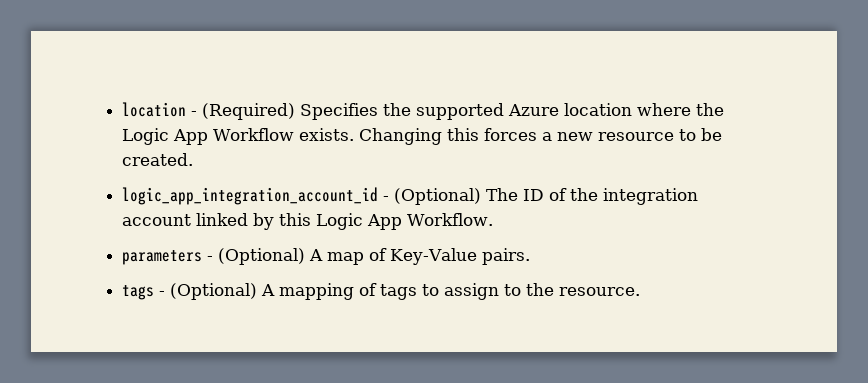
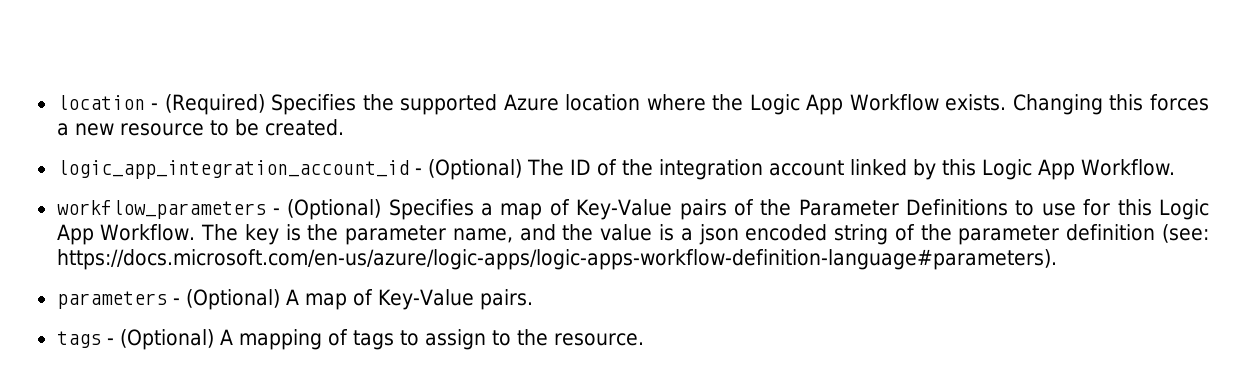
+ workflow_parameters - (Optional) Specifies a map of Key-Value pairs of the Parameter Definitions to use for this Logic App Workflow. The key is the parameter name, and the value is a json encoded string of the parameter definition (see: https://docs.microsoft.com/en-us/azure/logic-apps/logic-apps-workflow-definition-language#parameters).

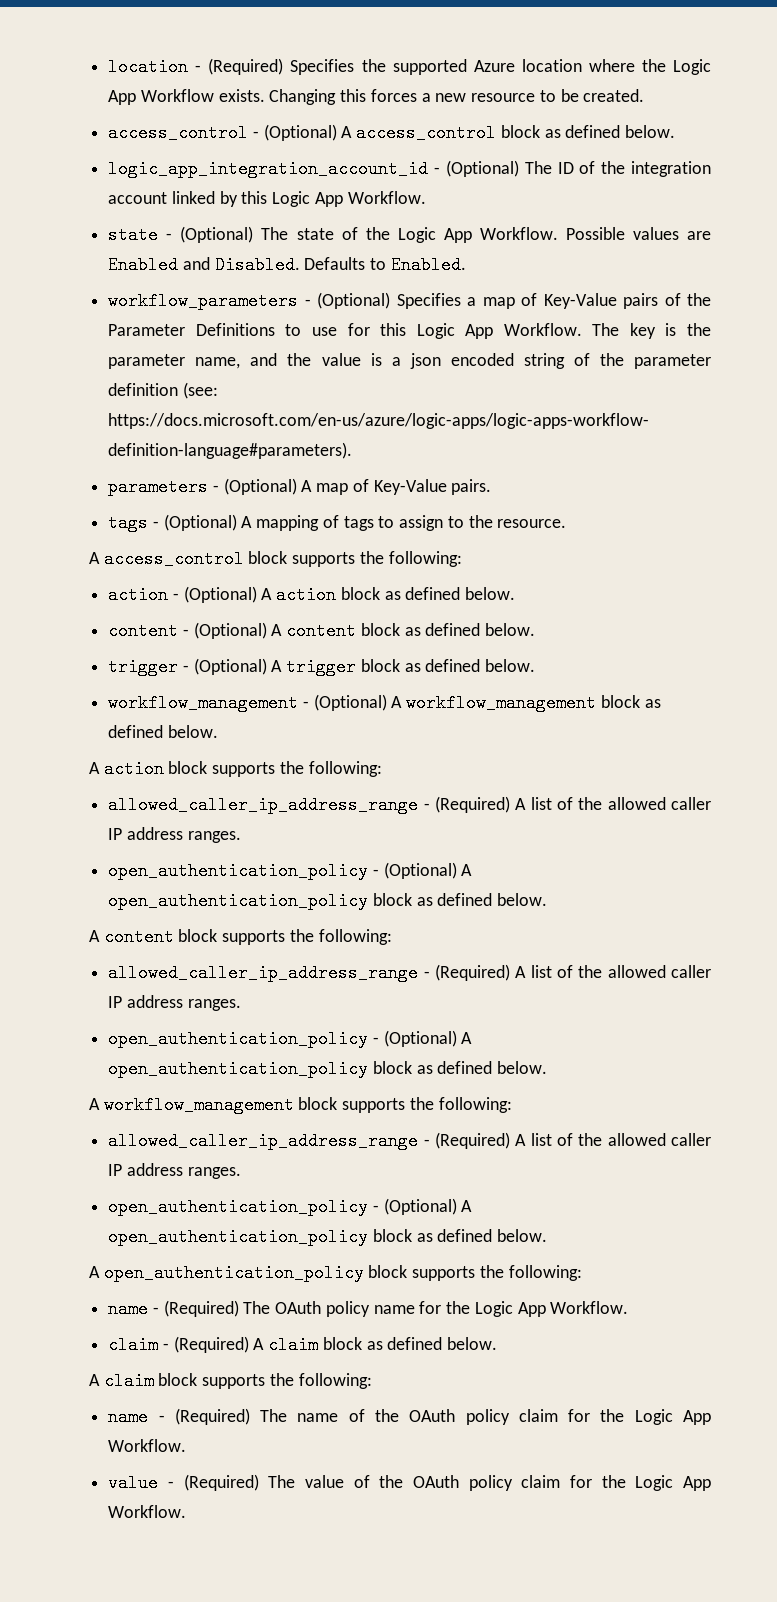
+ access_control - (Optional) A access_control block as defined below.
+ state - (Optional) The state of the Logic App Workflow. Possible values are Enabled and Disabled. Defaults to Enabled.
+ A access_control block supports the following:
+ action - (Optional) A action block as defined below.
+ content - (Optional) A content block as defined below.
+ trigger - (Optional) A trigger block as defined below.
+ workflow_management - (Optional) A workflow_management block as defined below.
+ A action block supports the following:
+ allowed_caller_ip_address_range - (Required) A list of the allowed caller IP address ranges.
+ open_authentication_policy - (Optional) A open_authentication_policy block as defined below.
+ A content block supports the following:
+ allowed_caller_ip_address_range - (Required) A list of the allowed caller IP address ranges.
+ open_authentication_policy - (Optional) A open_authentication_policy block as defined below.
+ A workflow_management block supports the following:
+ allowed_caller_ip_address_range - (Required) A list of the allowed caller IP address ranges.
+ open_authentication_policy - (Optional) A open_authentication_policy block as defined below.
+ A open_authentication_policy block supports the following:
+ name - (Required) The OAuth policy name for the Logic App Workflow.
+ claim - (Required) A claim block as defined below.
+ A claim block supports the following:
+ name - (Required) The name of the OAuth policy claim for the Logic App Workflow.
+ value - (Required) The value of the OAuth policy claim for the Logic App Workflow.

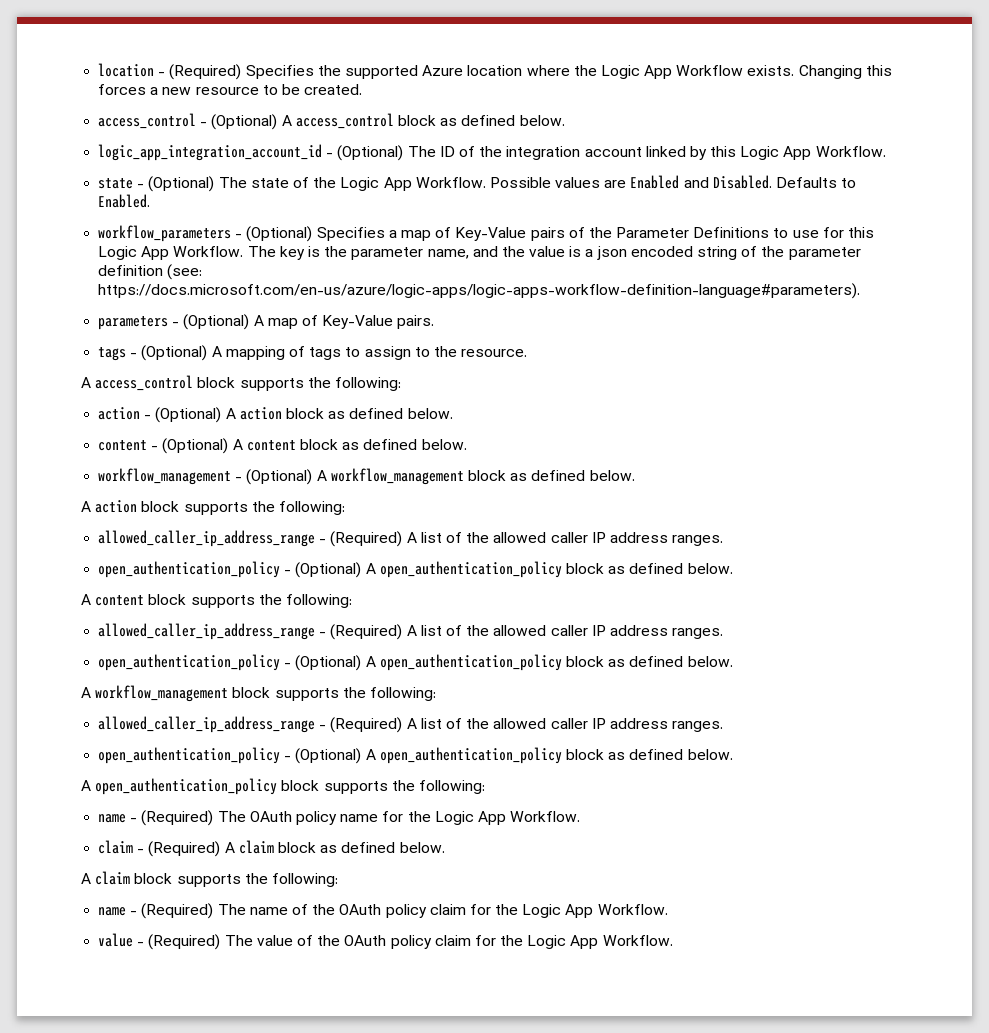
- trigger - (Optional) A trigger block as defined below.

